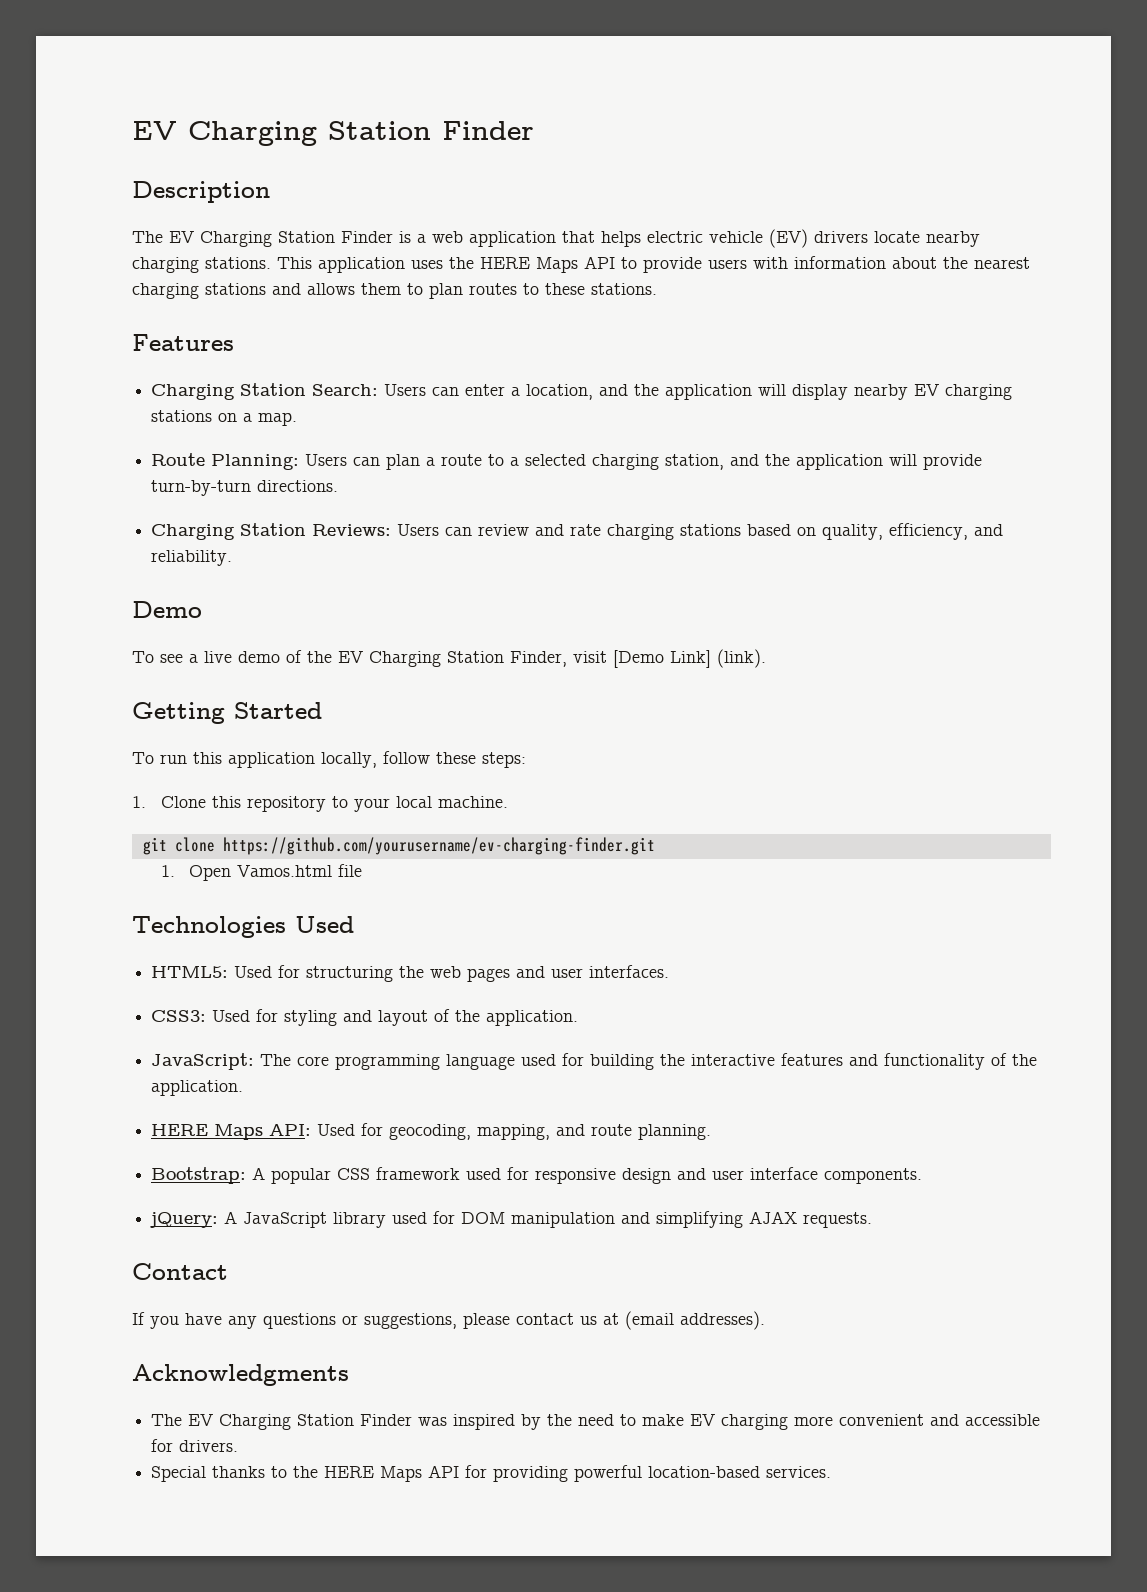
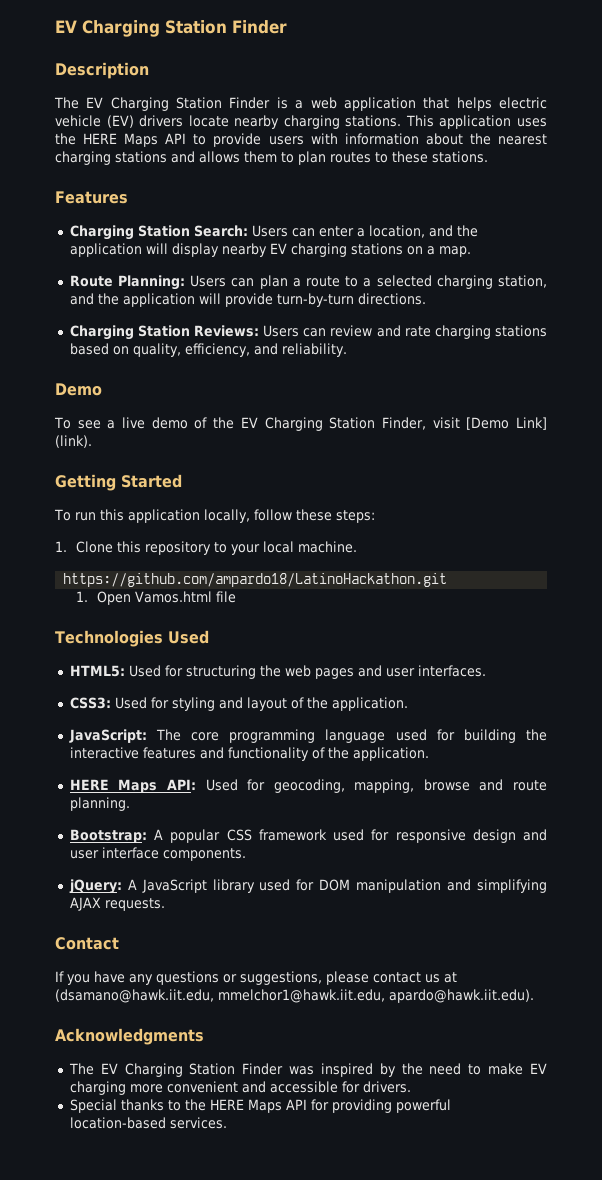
- git clone https://github.com/yourusername/ev-charging-finder.git
+ https://github.com/ampardo18/LatinoHackathon.git
- HERE Maps API: Used for geocoding, mapping, and route planning.
+ HERE Maps API: Used for geocoding, mapping, browse and route planning.
- If you have any questions or suggestions, please contact us at (email addresses).
+ If you have any questions or suggestions, please contact us at (dsamano@hawk.iit.edu, mmelchor1@hawk.iit.edu, apardo@hawk.iit.edu).

